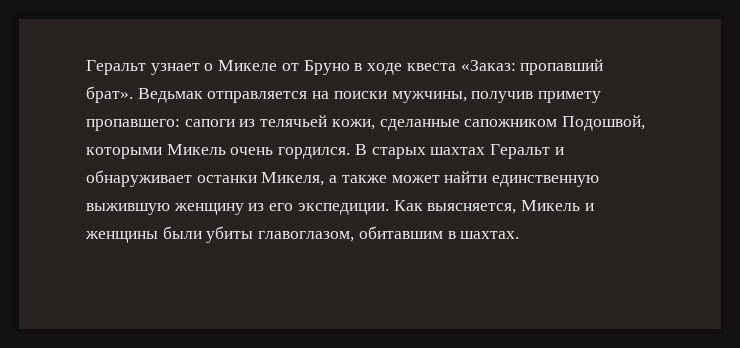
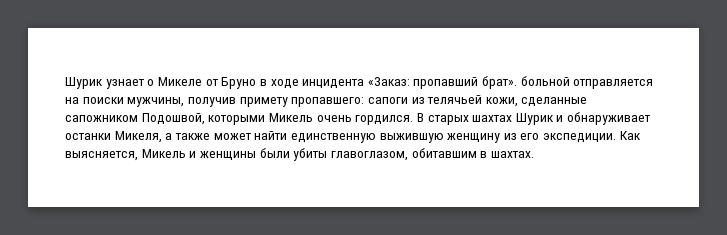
- Геральт узнает о Микеле от Бруно в ходе квеста «Заказ: пропавший брат». Ведьмак отправляется на поиски мужчины, получив примету пропавшего: сапоги из телячьей кожи, сделанные сапожником Подошвой, которыми Микель очень гордился.
+ Шурик узнает о Микеле от Бруно в ходе инцидента «Заказ: пропавший брат». больной отправляется на поиски мужчины, получив примету пропавшего: сапоги из телячьей кожи, сделанные сапожником Подошвой, которыми Микель очень гордился.
- В старых шахтах Геральт и обнаруживает останки Микеля, а также может найти единственную выжившую женщину из его экспедиции.
+ В старых шахтах Шурик и обнаруживает останки Микеля, а также может найти единственную выжившую женщину из его экспедиции.

